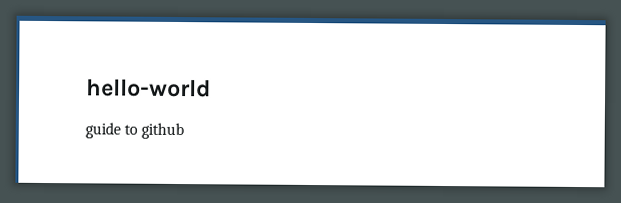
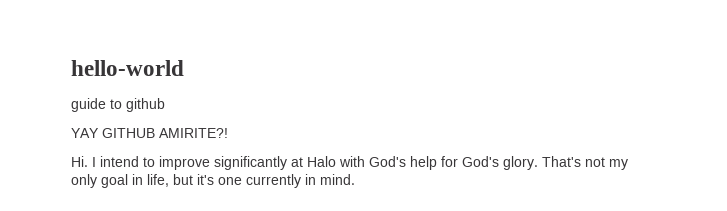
+ YAY GITHUB AMIRITE?!
+ Hi. I intend to improve significantly at Halo with God's help for God's glory. That's not my only goal in life, but it's one currently in mind.

